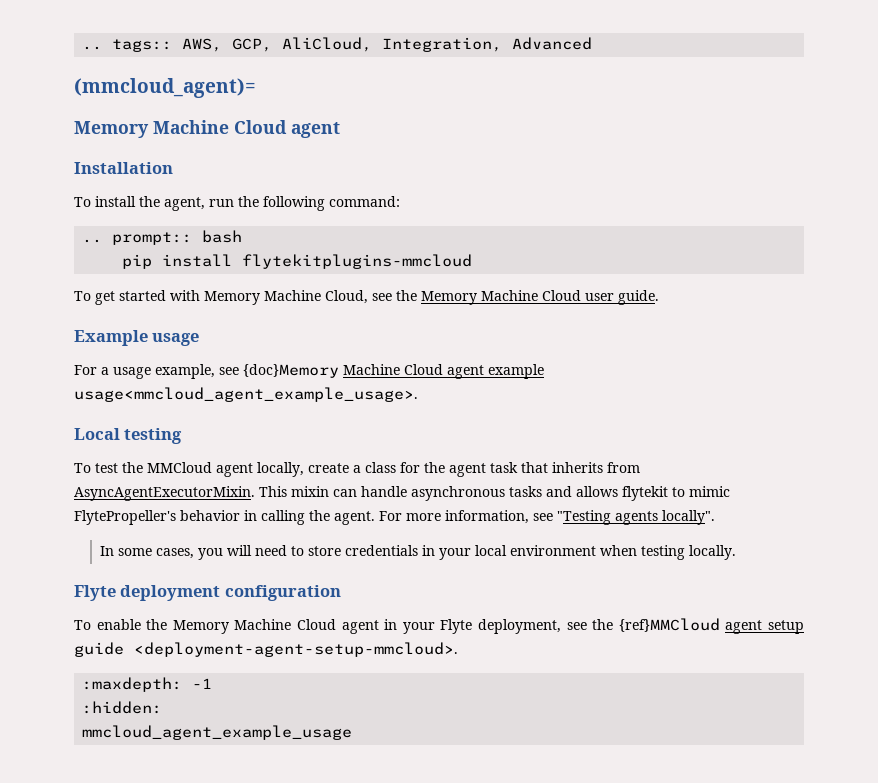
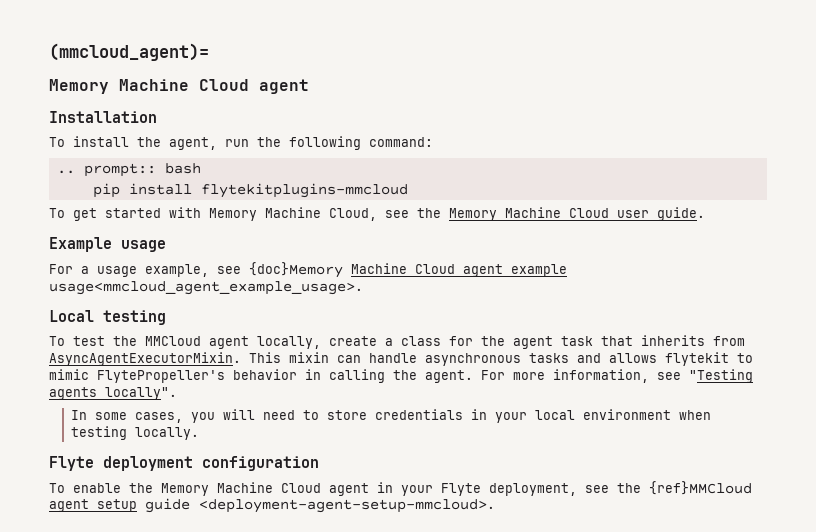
- .. tags:: AWS, GCP, AliCloud, Integration, Advanced
- :maxdepth: -1
- :hidden:
- mmcloud_agent_example_usage

